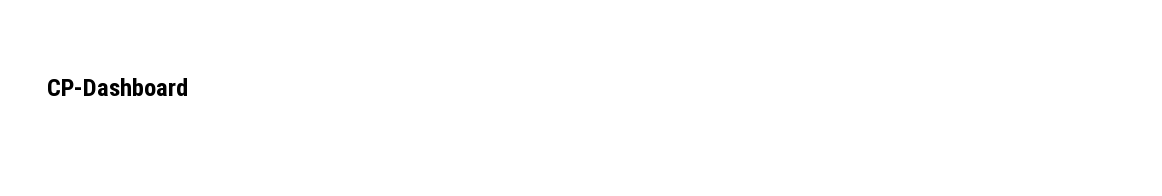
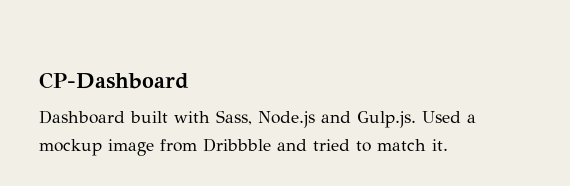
+ Dashboard built with Sass, Node.js and Gulp.js. Used a mockup image from Dribbble and tried to match it.

